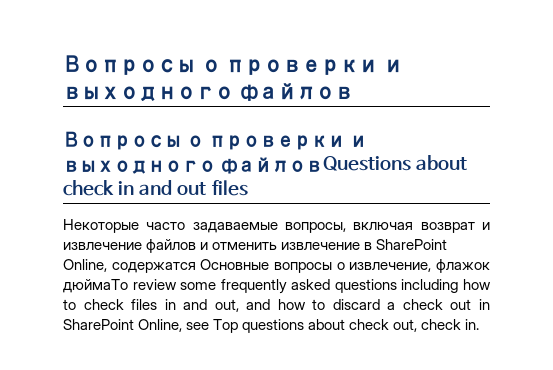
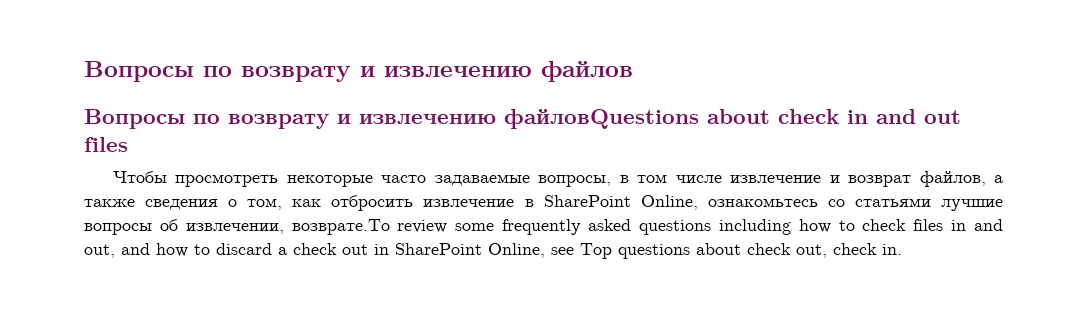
- Вопросы о проверки и выходного файлов
- Вопросы о проверки и выходного файловQuestions about check in and out files
+ Вопросы по возврату и извлечению файлов
+ Вопросы по возврату и извлечению файловQuestions about check in and out files
- Некоторые часто задаваемые вопросы, включая возврат и извлечение файлов и отменить извлечение в SharePoint Online, содержатся Основные вопросы о извлечение, флажок дюймаTo review some frequently asked questions including how to check files in and out, and how to discard a check out in SharePoint Online, see Top questions about check out, check in.
+ Чтобы просмотреть некоторые часто задаваемые вопросы, в том числе извлечение и возврат файлов, а также сведения о том, как отбросить извлечение в SharePoint Online, ознакомьтесь со статьями лучшие вопросы об извлечении, возврате.To review some frequently asked questions including how to check files in and out, and how to discard a check out in SharePoint Online, see Top questions about check out, check in.

